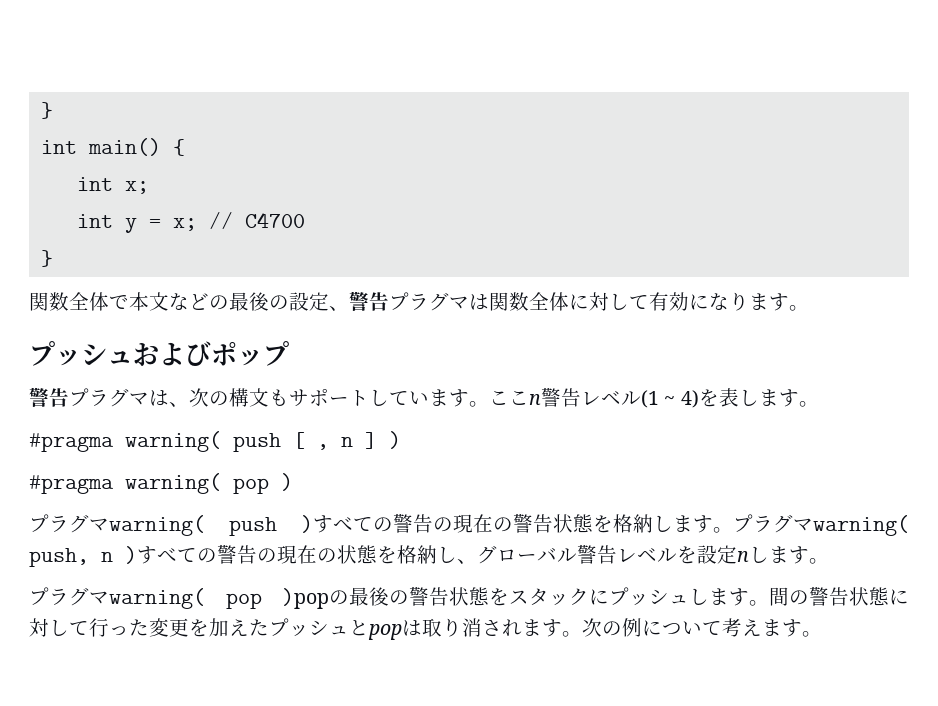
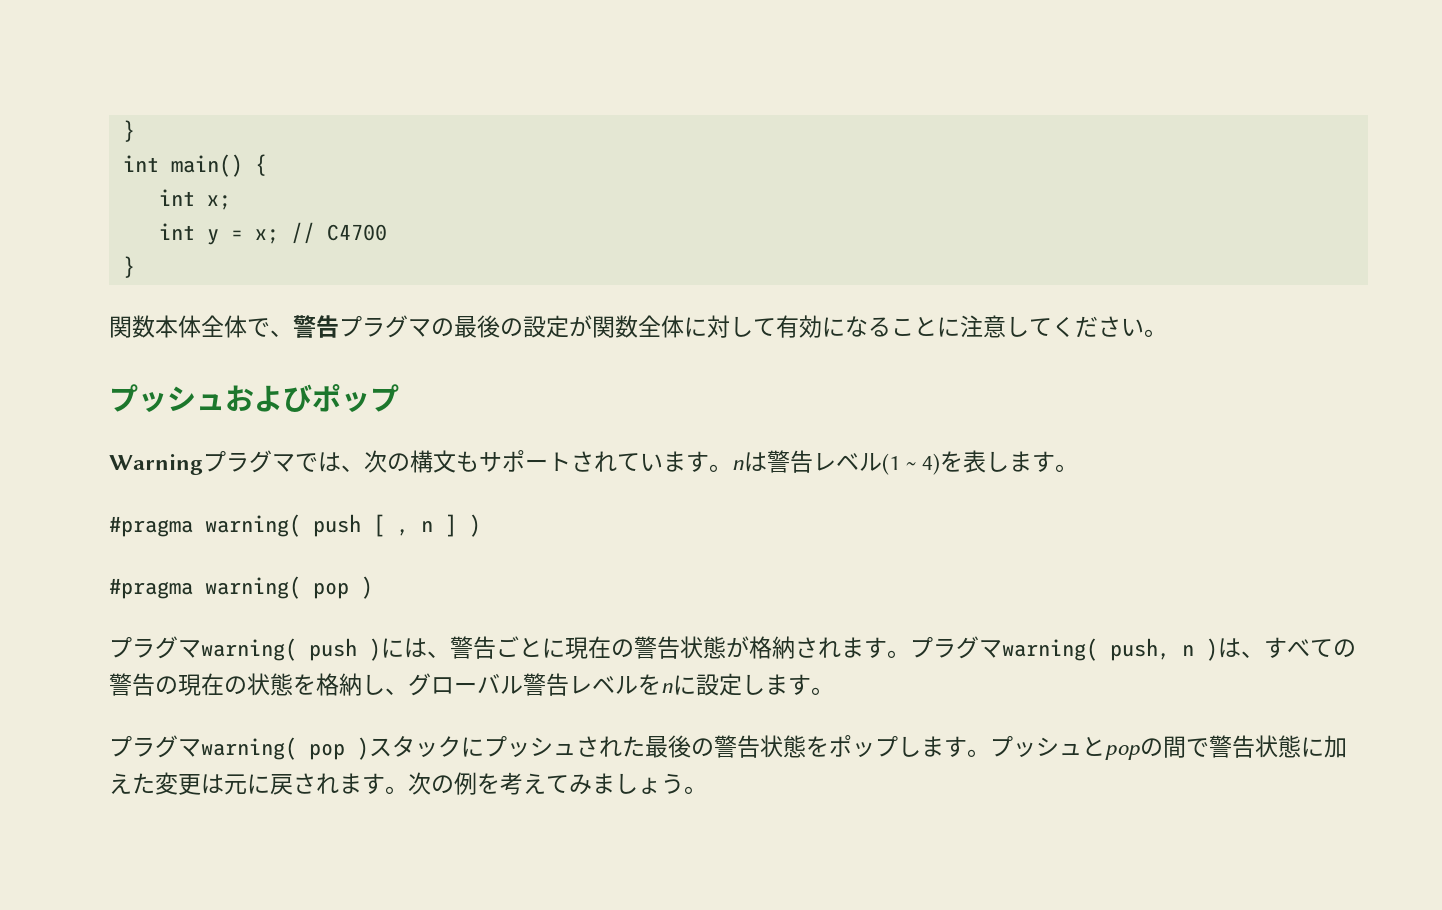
- 関数全体で本文などの最後の設定、警告プラグマは関数全体に対して有効になります。
+ 関数本体全体で、警告プラグマの最後の設定が関数全体に対して有効になることに注意してください。
- 警告プラグマは、次の構文もサポートしています。ここn警告レベル(1 ~ 4)を表します。
+ Warningプラグマでは、次の構文もサポートされています。nは警告レベル(1 ~ 4)を表します。
- プラグマwarning( push )すべての警告の現在の警告状態を格納します。
+ プラグマwarning( push )には、警告ごとに現在の警告状態が格納されます。
- プラグマwarning( push, n )すべての警告の現在の状態を格納し、グローバル警告レベルを設定nします。
+ プラグマwarning( push, n )は、すべての警告の現在の状態を格納し、グローバル警告レベルをnに設定します。
- プラグマwarning( pop )popの最後の警告状態をスタックにプッシュします。間の警告状態に対して行った変更を加えたプッシュとpopは取り消されます。次の例について考えます。
+ プラグマwarning( pop )スタックにプッシュされた最後の警告状態をポップします。プッシュとpopの間で警告状態に加えた変更は元に戻されます。次の例を考えてみましょう。

